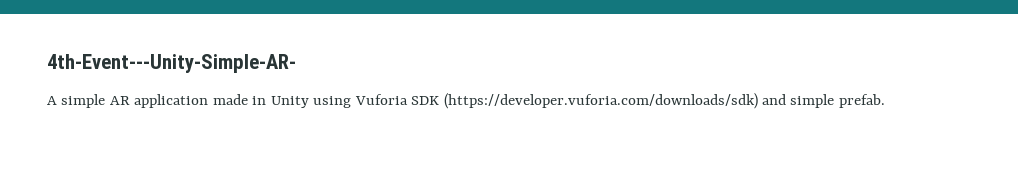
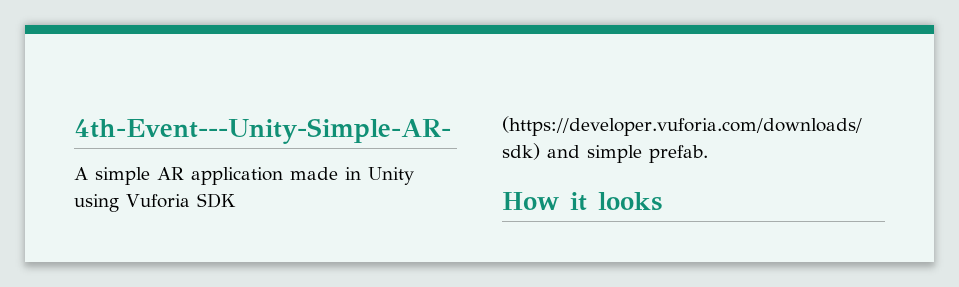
+ How it looks

